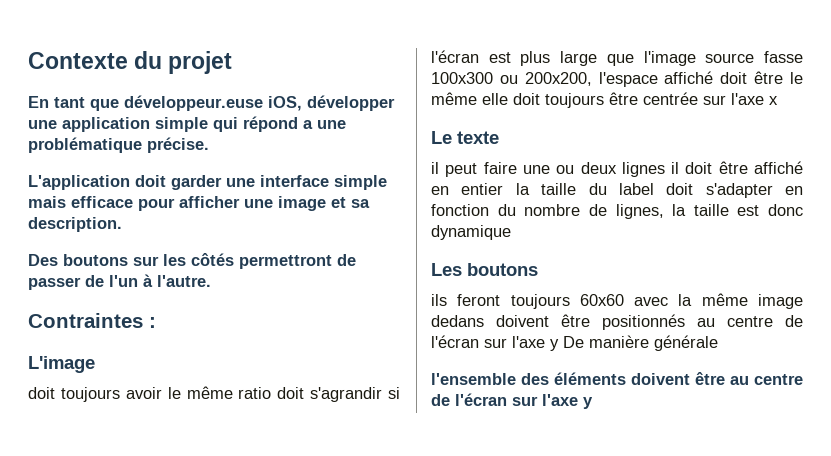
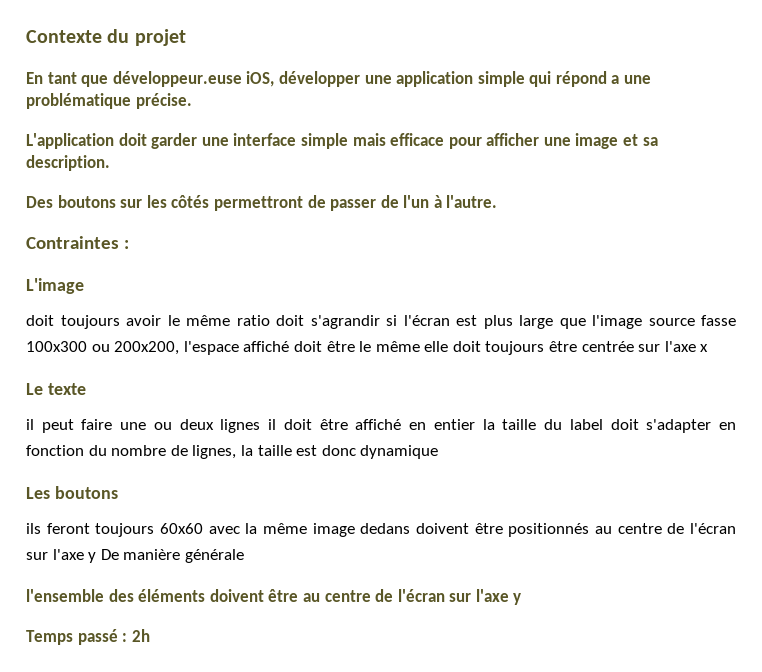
+ Temps passé : 2h

